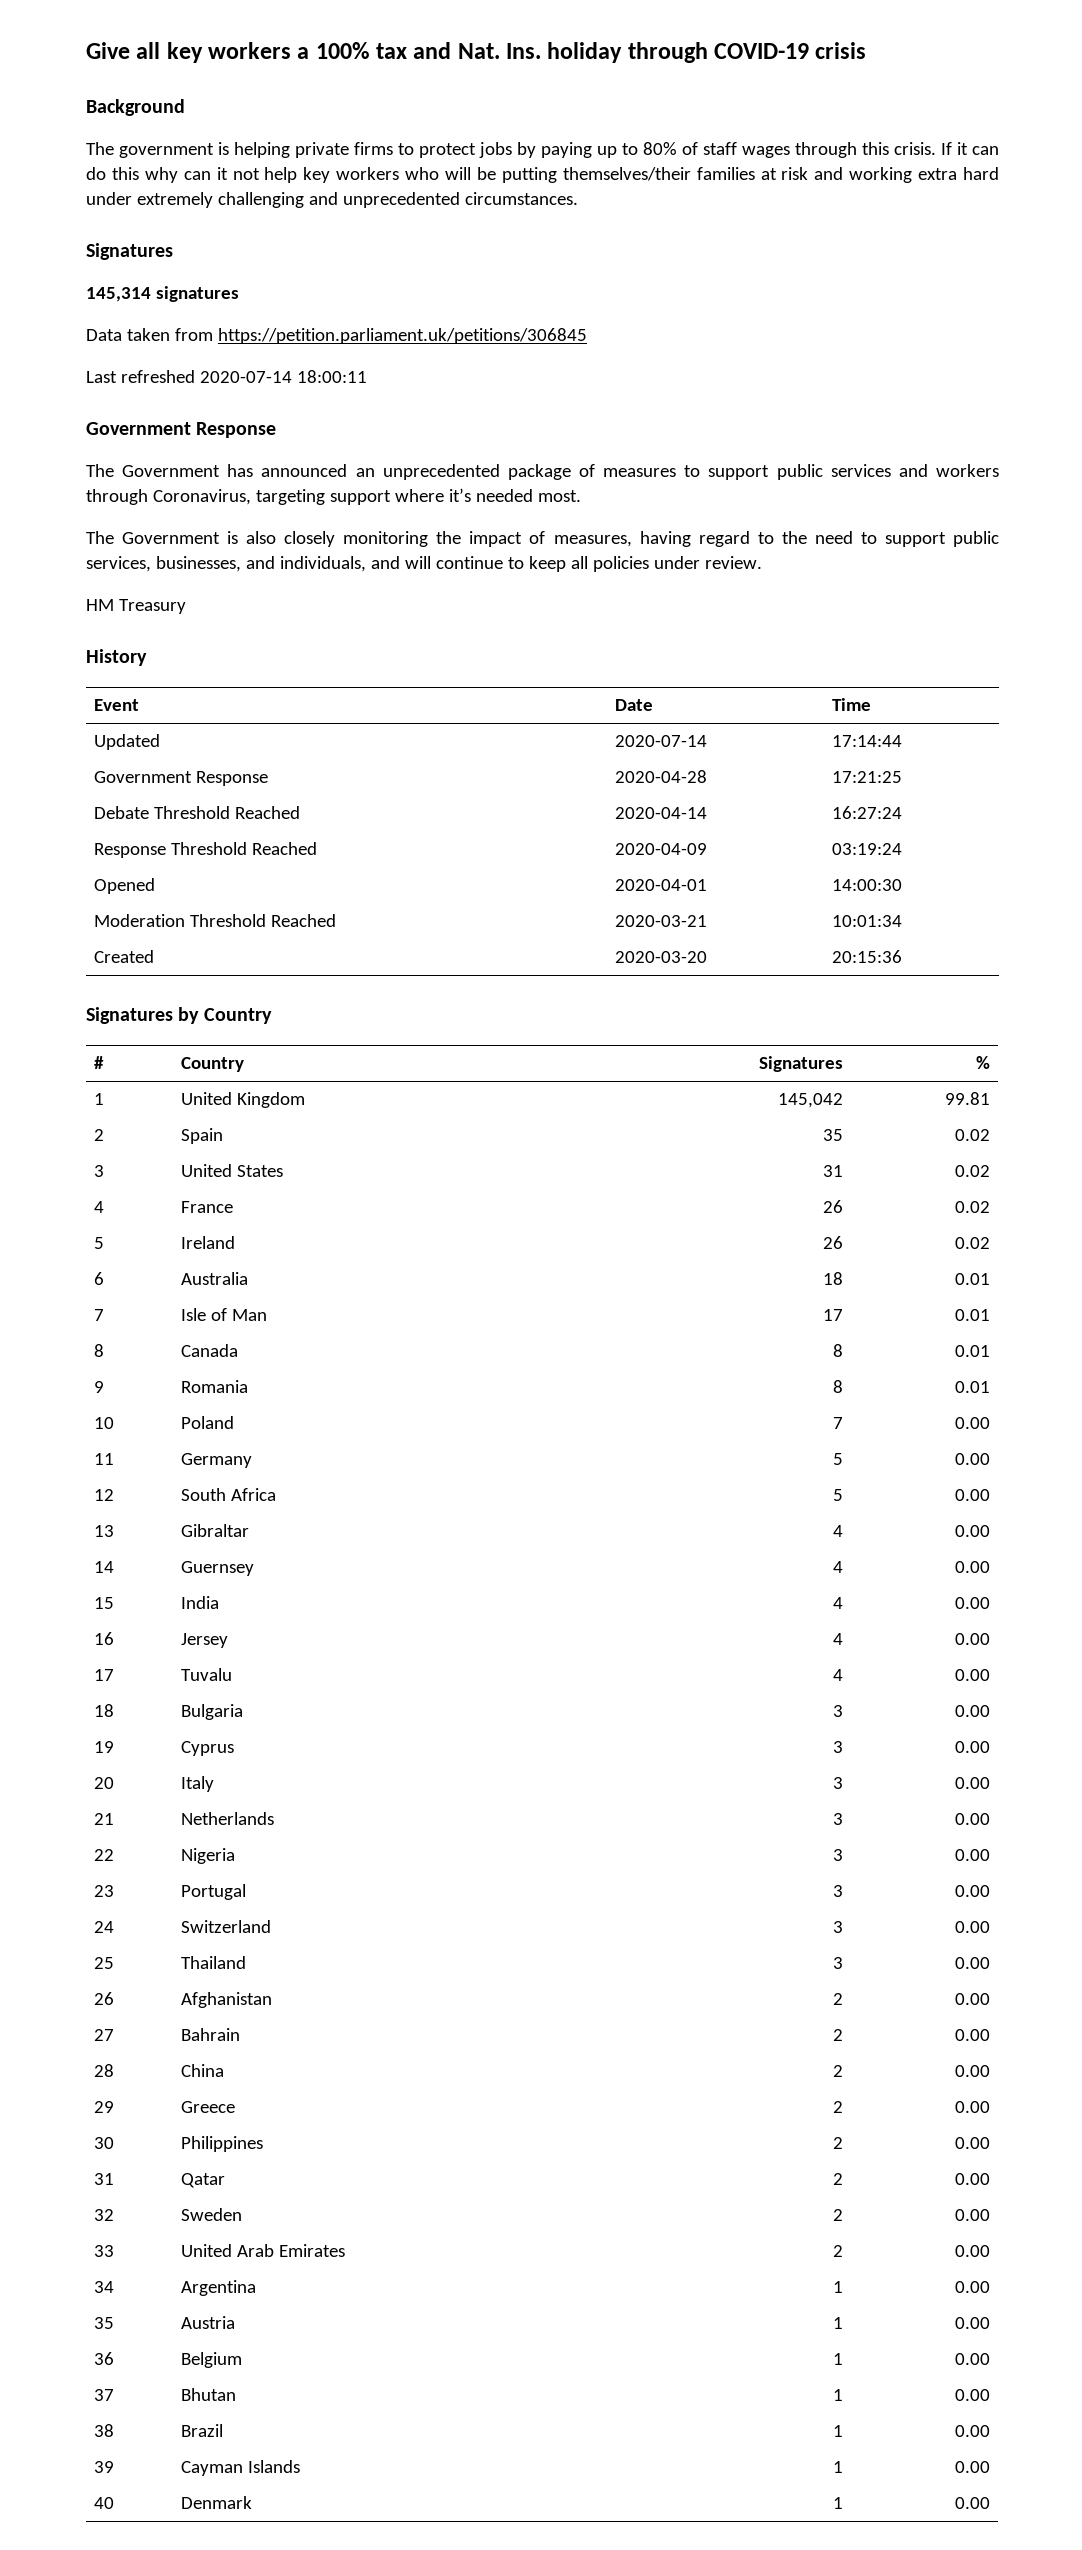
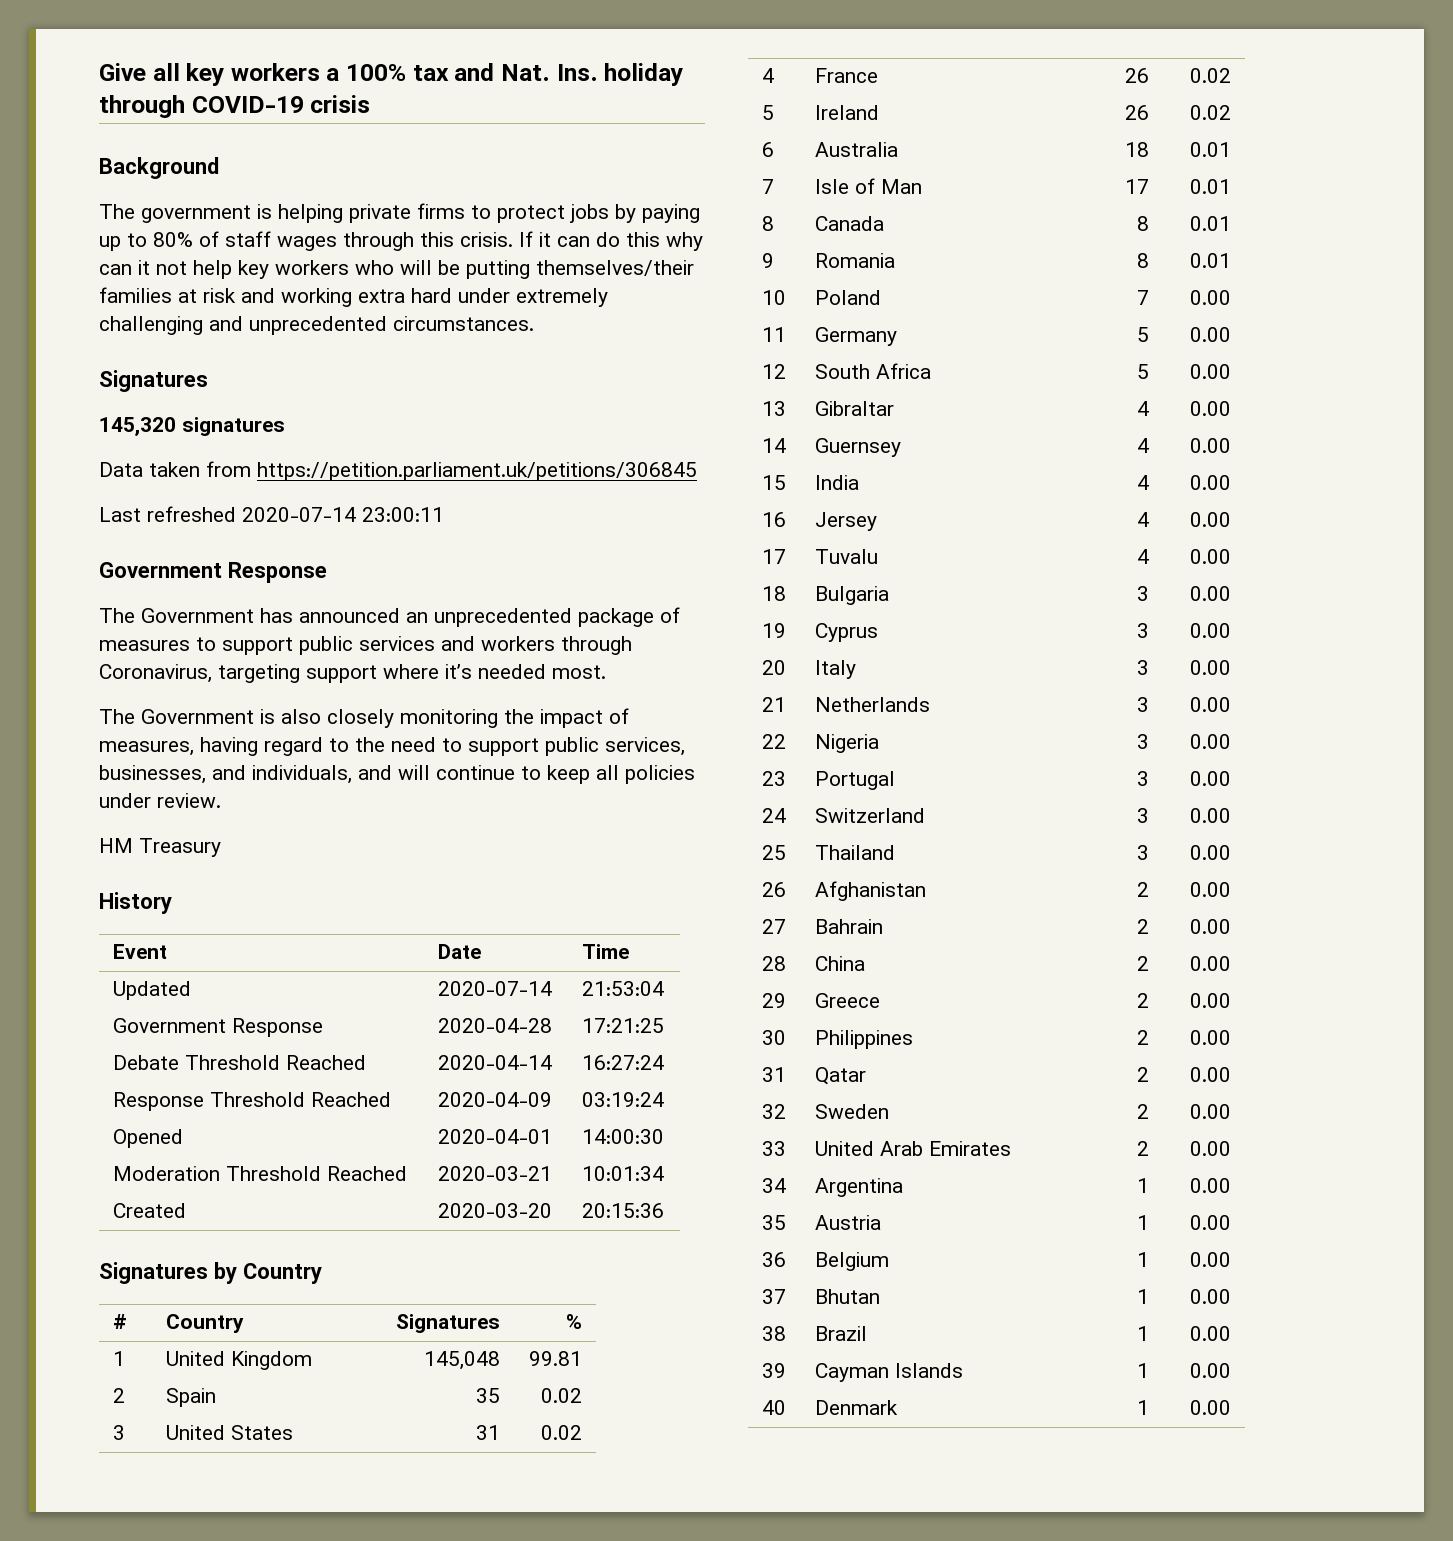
- 145,314 signatures
+ 145,320 signatures
- Last refreshed 2020-07-14 18:00:11
+ Last refreshed 2020-07-14 23:00:11
- Updated | 2020-07-14 | 17:14:44
+ Updated | 2020-07-14 | 21:53:04
- 1 | United Kingdom | 145,042 | 99.81
+ 1 | United Kingdom | 145,048 | 99.81

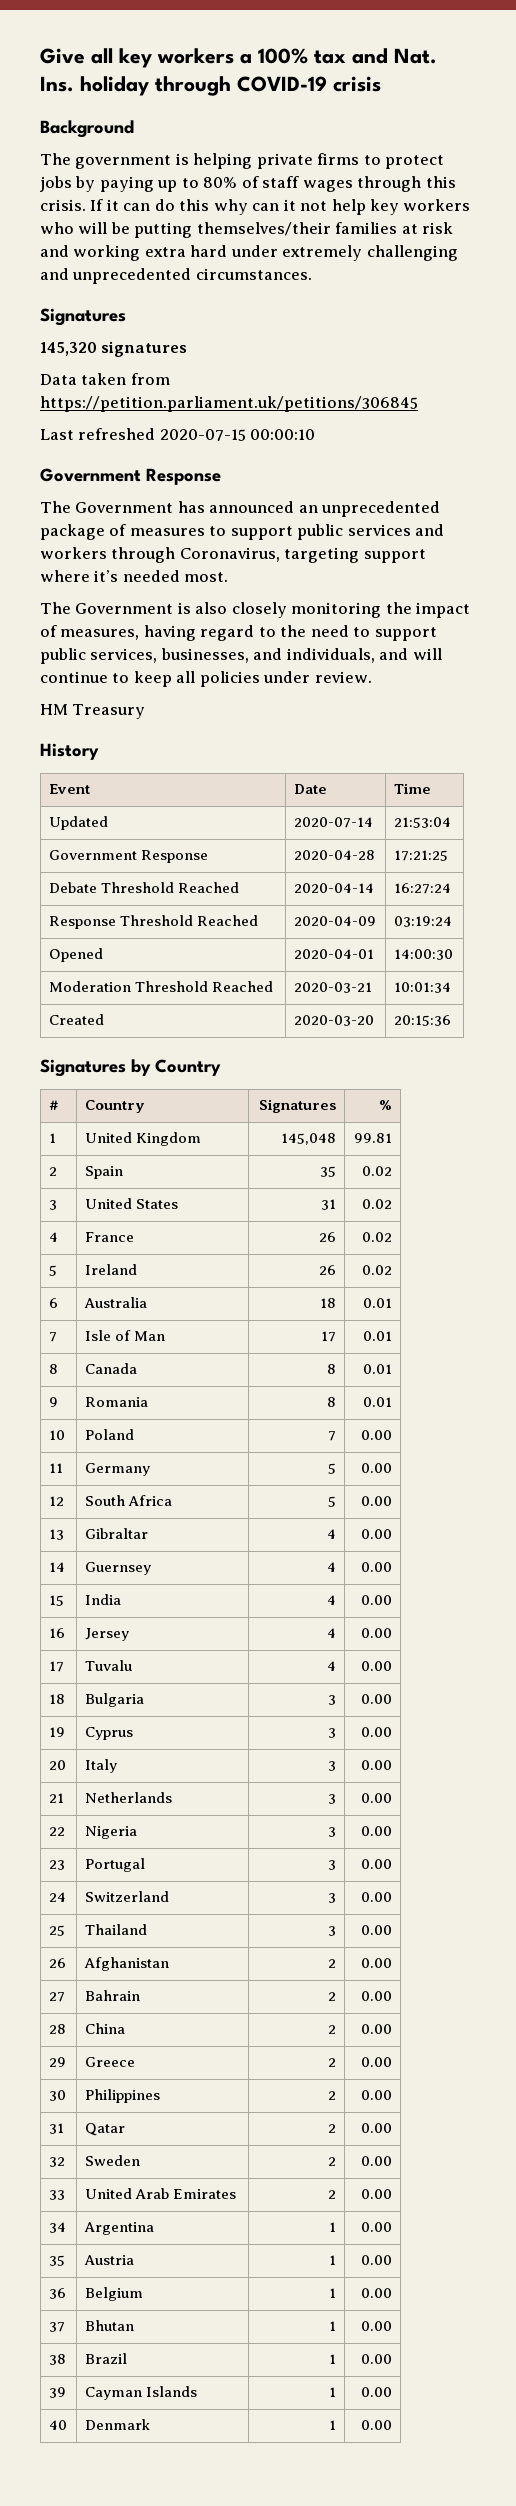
- Last refreshed 2020-07-14 23:00:11
+ Last refreshed 2020-07-15 00:00:10

